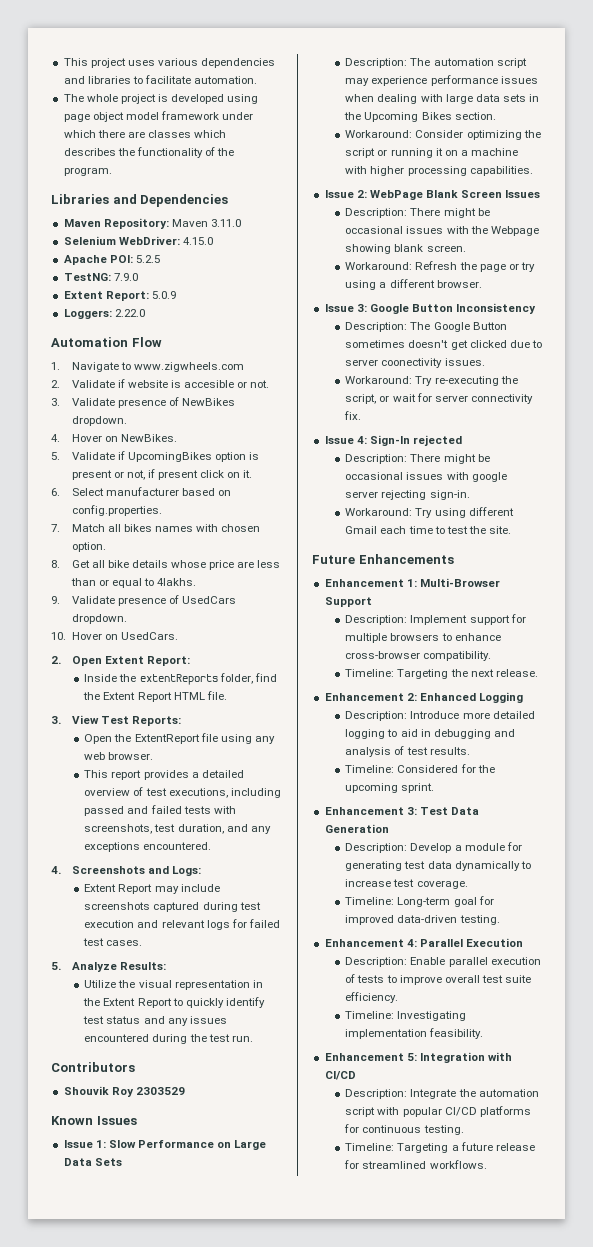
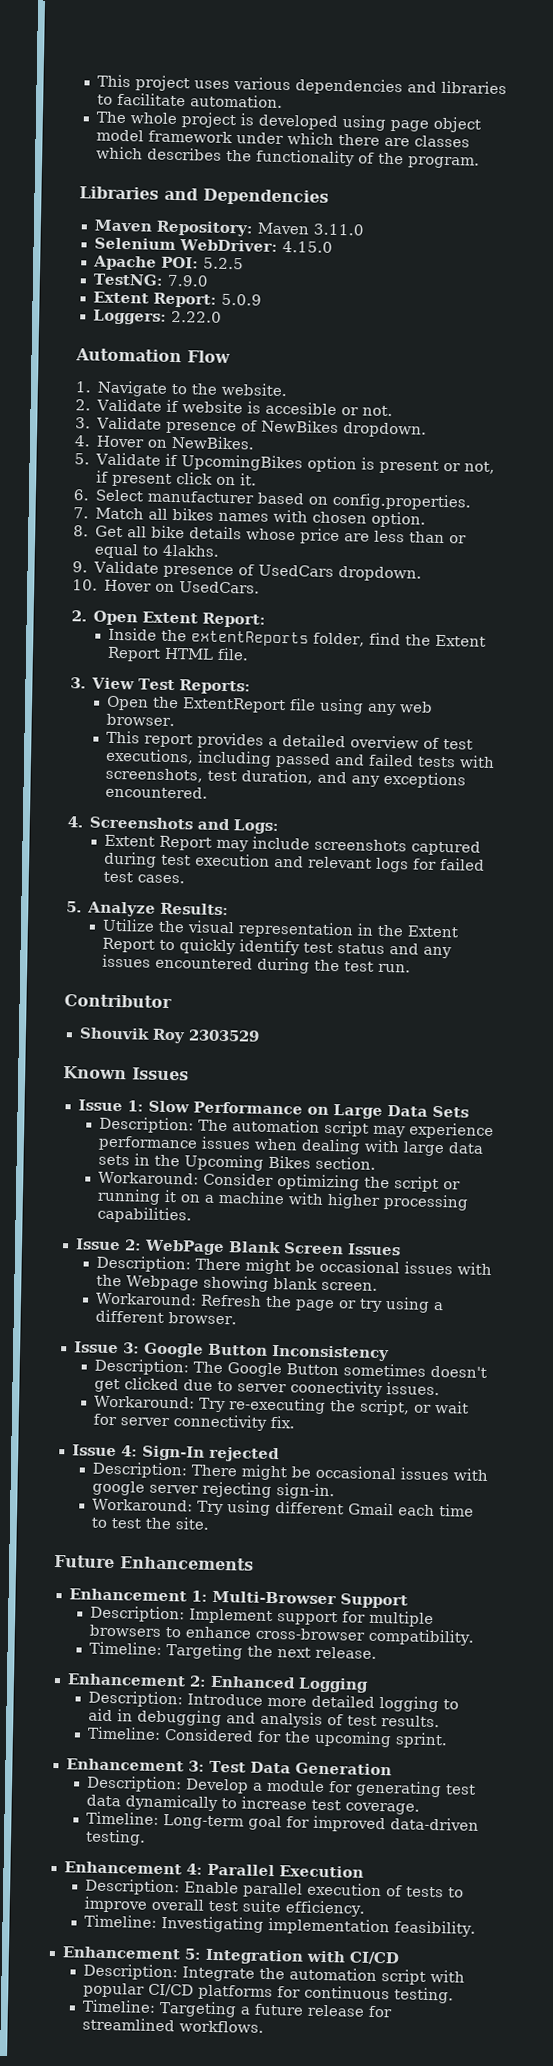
- 1. Navigate to www.zigwheels.com
+ 1. Navigate to the website.
- Contributors
+ Contributor

